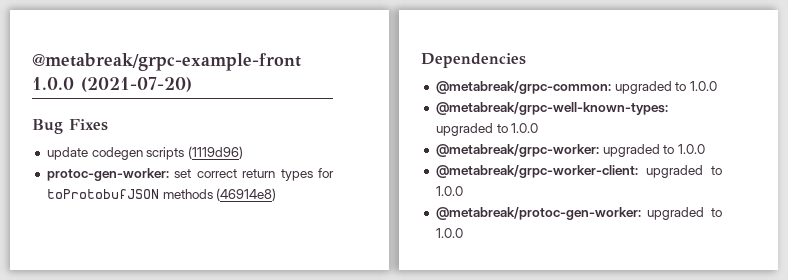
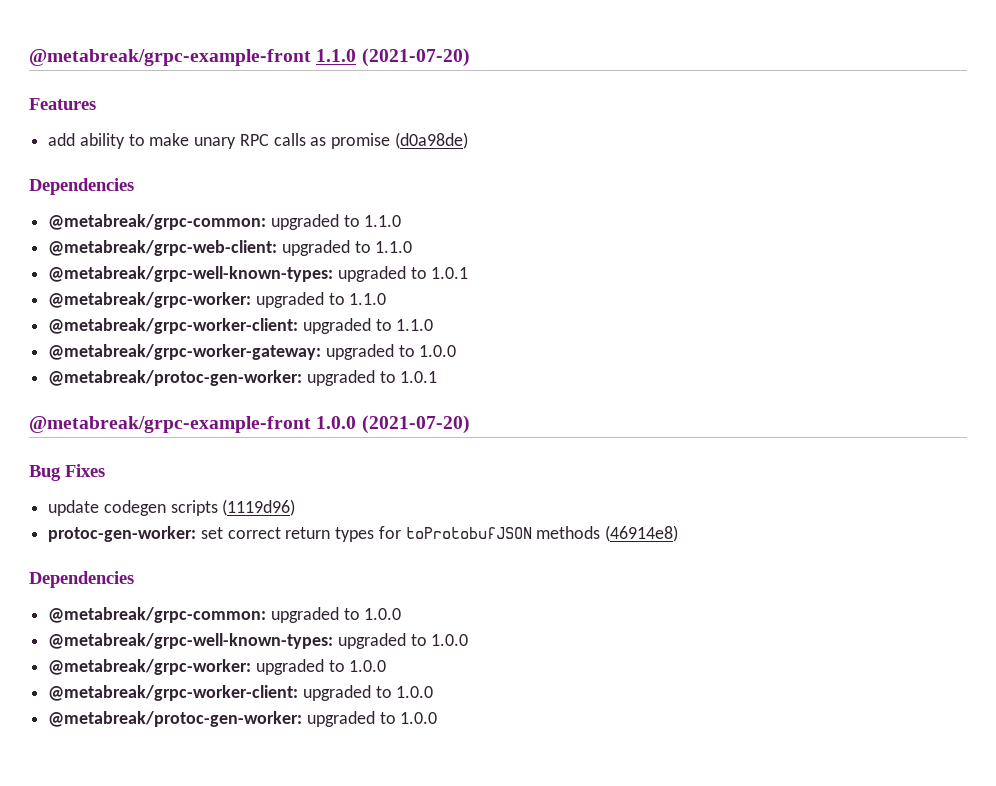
+ @metabreak/grpc-example-front 1.1.0 (2021-07-20)
+ Features
+ add ability to make unary RPC calls as promise (d0a98de)
+ Dependencies
+ @metabreak/grpc-common: upgraded to 1.1.0
+ @metabreak/grpc-web-client: upgraded to 1.1.0
+ @metabreak/grpc-well-known-types: upgraded to 1.0.1
+ @metabreak/grpc-worker: upgraded to 1.1.0
+ @metabreak/grpc-worker-client: upgraded to 1.1.0
+ @metabreak/grpc-worker-gateway: upgraded to 1.0.0
+ @metabreak/protoc-gen-worker: upgraded to 1.0.1

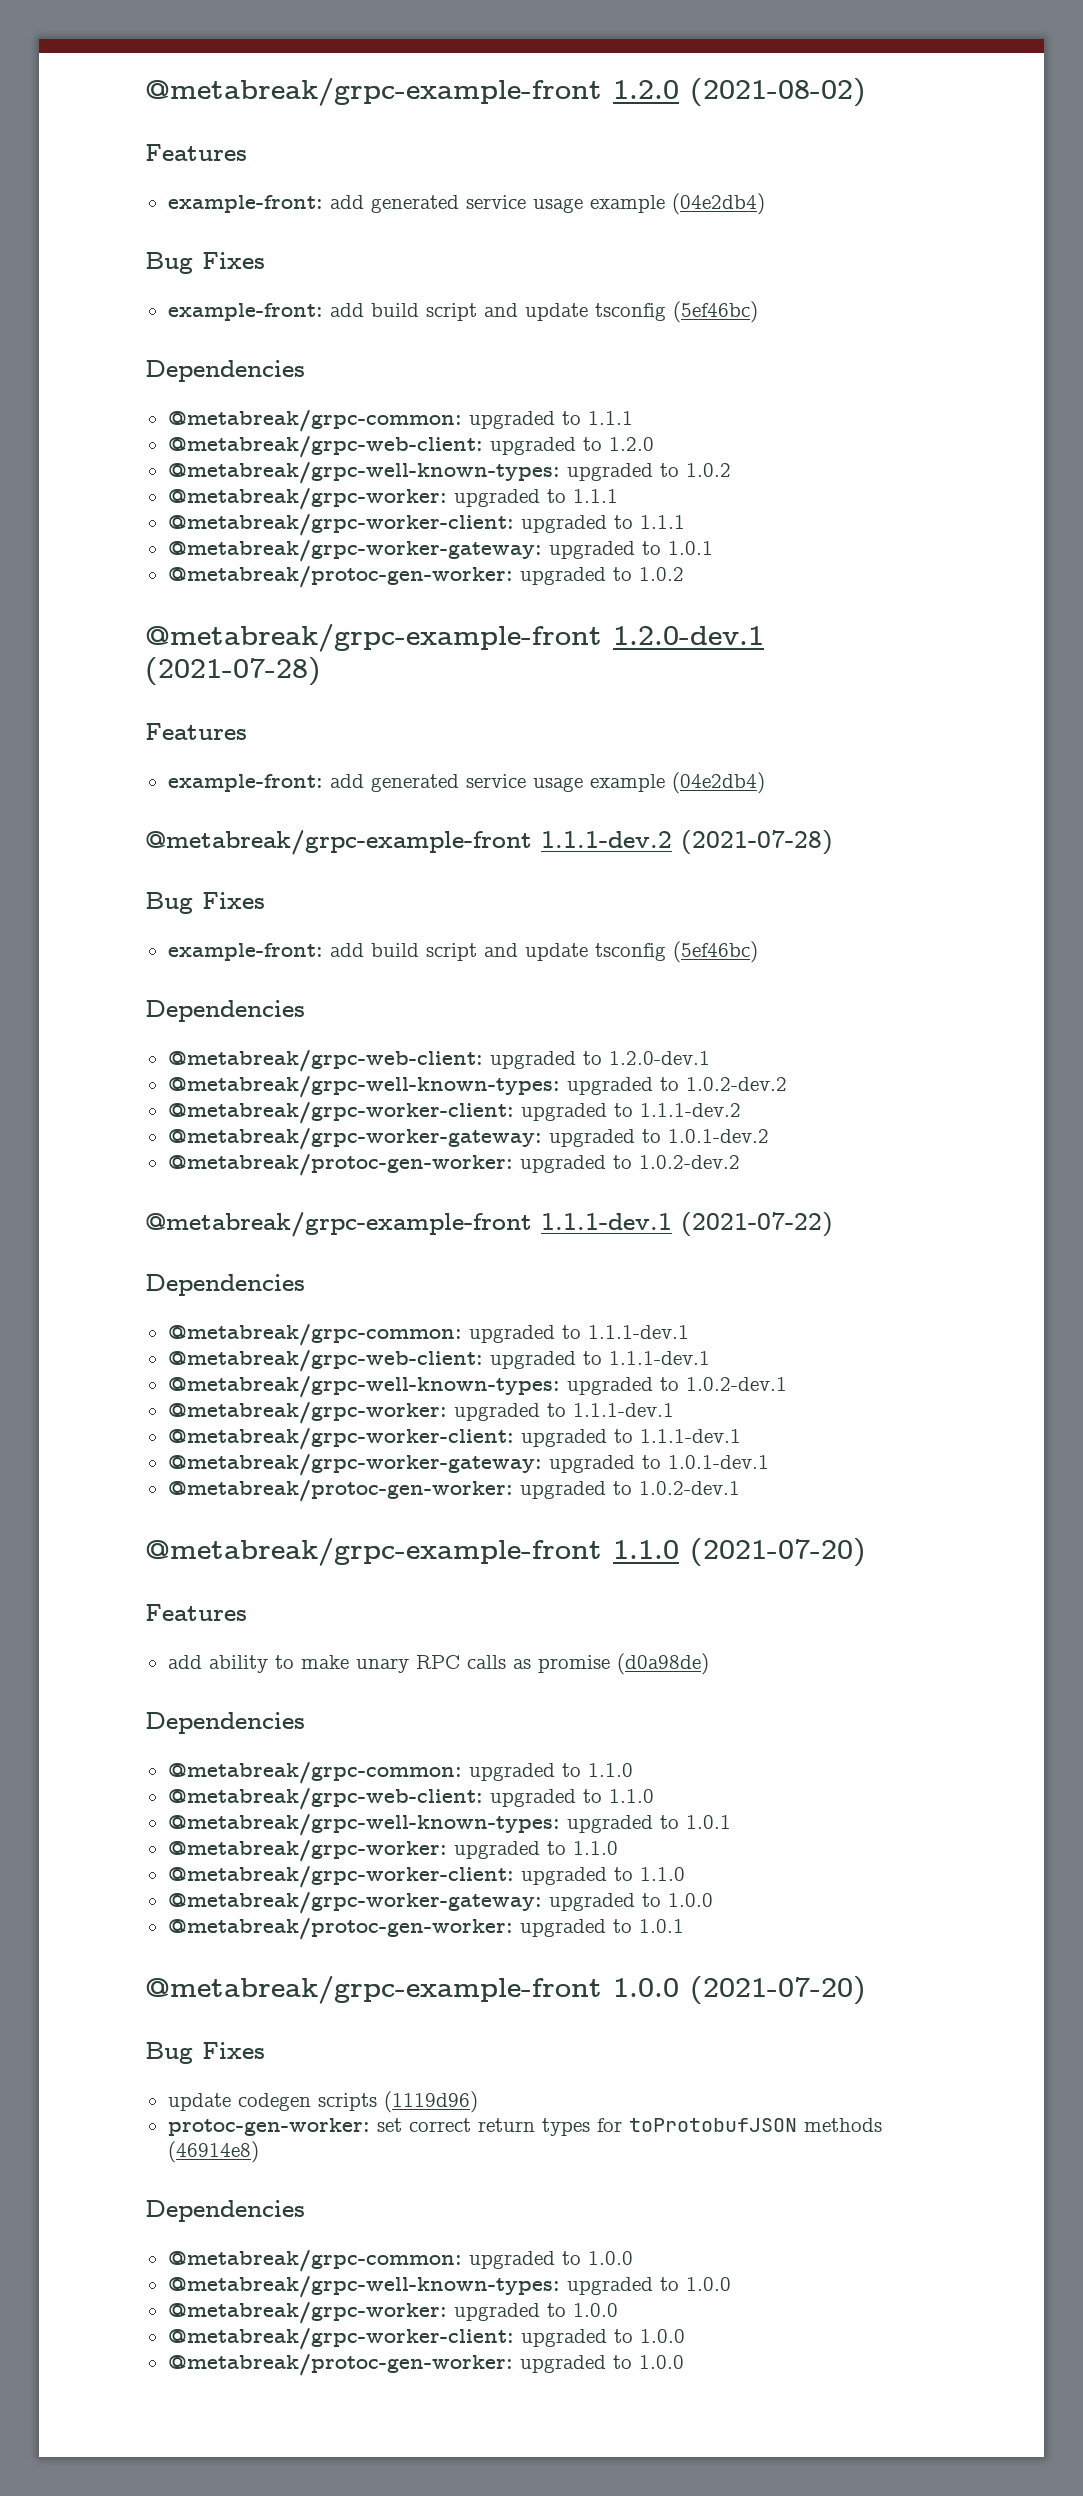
+ @metabreak/grpc-example-front 1.2.0 (2021-08-02)
+ Features
+ example-front: add generated service usage example (04e2db4)
+ Bug Fixes
+ example-front: add build script and update tsconfig (5ef46bc)
+ Dependencies
+ @metabreak/grpc-common: upgraded to 1.1.1
+ @metabreak/grpc-web-client: upgraded to 1.2.0
+ @metabreak/grpc-well-known-types: upgraded to 1.0.2
+ @metabreak/grpc-worker: upgraded to 1.1.1
+ @metabreak/grpc-worker-client: upgraded to 1.1.1
+ @metabreak/grpc-worker-gateway: upgraded to 1.0.1
+ @metabreak/protoc-gen-worker: upgraded to 1.0.2
+ @metabreak/grpc-example-front 1.2.0-dev.1 (2021-07-28)
+ Features
+ example-front: add generated service usage example (04e2db4)
+ @metabreak/grpc-example-front 1.1.1-dev.2 (2021-07-28)
+ Bug Fixes
+ example-front: add build script and update tsconfig (5ef46bc)
+ Dependencies
+ @metabreak/grpc-web-client: upgraded to 1.2.0-dev.1
+ @metabreak/grpc-well-known-types: upgraded to 1.0.2-dev.2
+ @metabreak/grpc-worker-client: upgraded to 1.1.1-dev.2
+ @metabreak/grpc-worker-gateway: upgraded to 1.0.1-dev.2
+ @metabreak/protoc-gen-worker: upgraded to 1.0.2-dev.2
+ @metabreak/grpc-example-front 1.1.1-dev.1 (2021-07-22)
+ Dependencies
+ @metabreak/grpc-common: upgraded to 1.1.1-dev.1
+ @metabreak/grpc-web-client: upgraded to 1.1.1-dev.1
+ @metabreak/grpc-well-known-types: upgraded to 1.0.2-dev.1
+ @metabreak/grpc-worker: upgraded to 1.1.1-dev.1
+ @metabreak/grpc-worker-client: upgraded to 1.1.1-dev.1
+ @metabreak/grpc-worker-gateway: upgraded to 1.0.1-dev.1
+ @metabreak/protoc-gen-worker: upgraded to 1.0.2-dev.1

